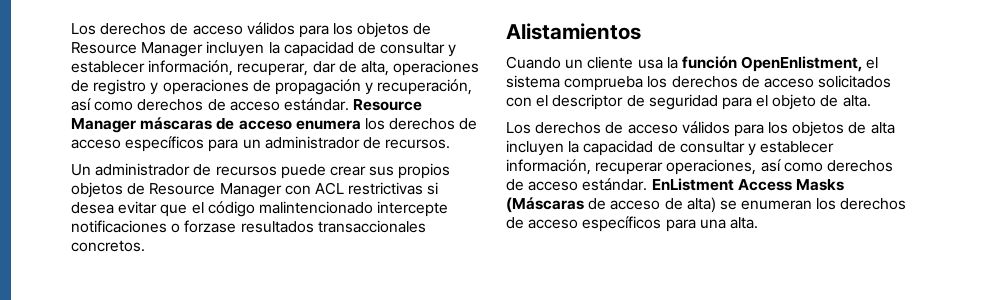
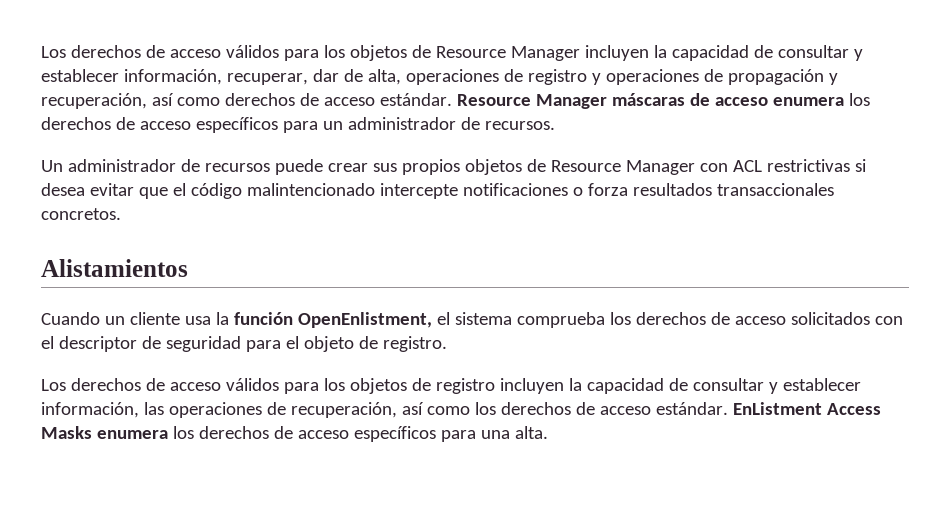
- Un administrador de recursos puede crear sus propios objetos de Resource Manager con ACL restrictivas si desea evitar que el código malintencionado intercepte notificaciones o forzase resultados transaccionales concretos.
+ Un administrador de recursos puede crear sus propios objetos de Resource Manager con ACL restrictivas si desea evitar que el código malintencionado intercepte notificaciones o forza resultados transaccionales concretos.
- Cuando un cliente usa la función OpenEnlistment, el sistema comprueba los derechos de acceso solicitados con el descriptor de seguridad para el objeto de alta.
- Los derechos de acceso válidos para los objetos de alta incluyen la capacidad de consultar y establecer información, recuperar operaciones, así como derechos de acceso estándar.
+ Cuando un cliente usa la función OpenEnlistment, el sistema comprueba los derechos de acceso solicitados con el descriptor de seguridad para el objeto de registro.
+ Los derechos de acceso válidos para los objetos de registro incluyen la capacidad de consultar y establecer información, las operaciones de recuperación, así como los derechos de acceso estándar.
- EnListment Access Masks (Máscaras de acceso de alta) se enumeran los derechos de acceso específicos para una alta.
+ EnListment Access Masks enumera los derechos de acceso específicos para una alta.

